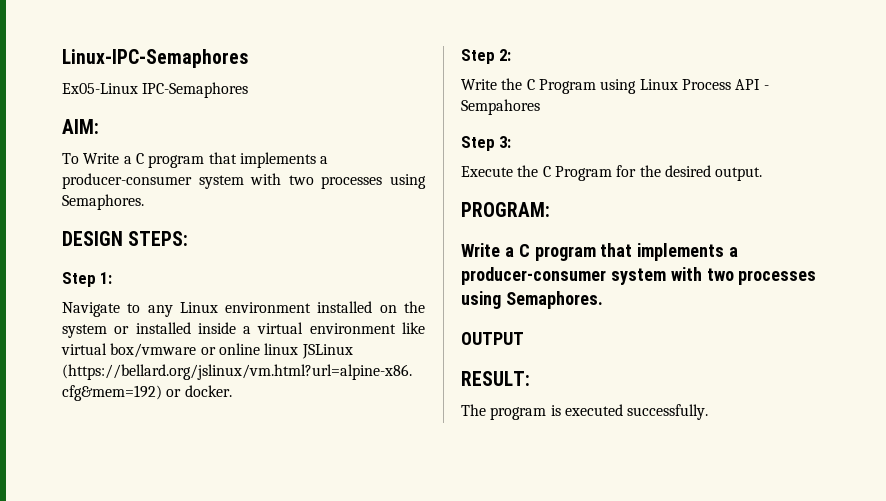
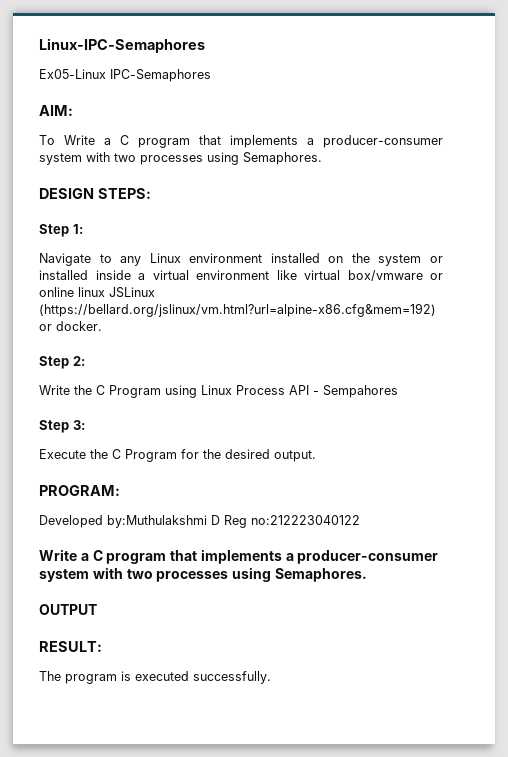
+ Developed by:Muthulakshmi D Reg no:212223040122

